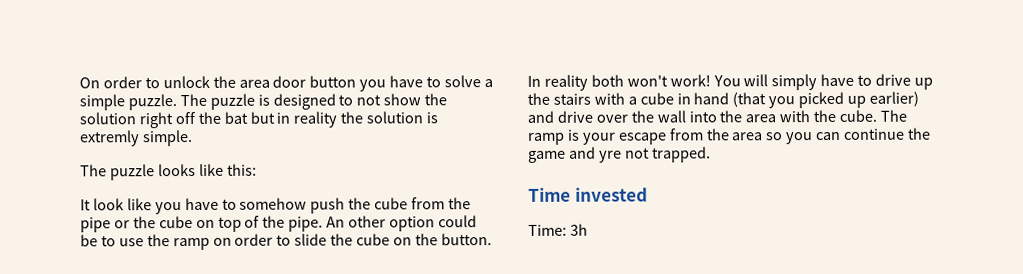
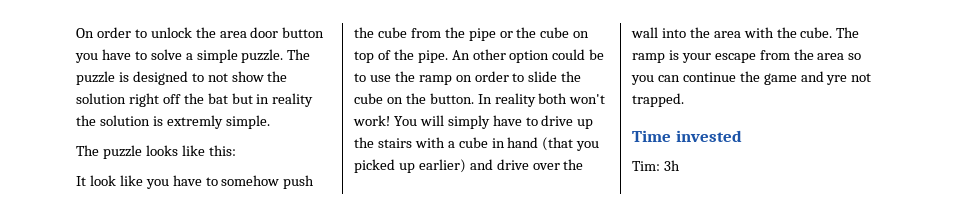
- Time: 3h
+ Tim: 3h

